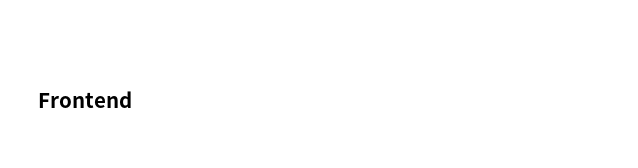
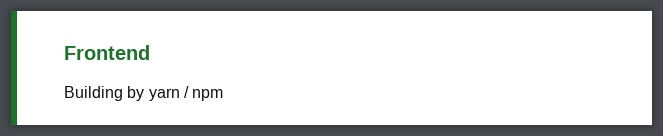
+ Building by yarn / npm

